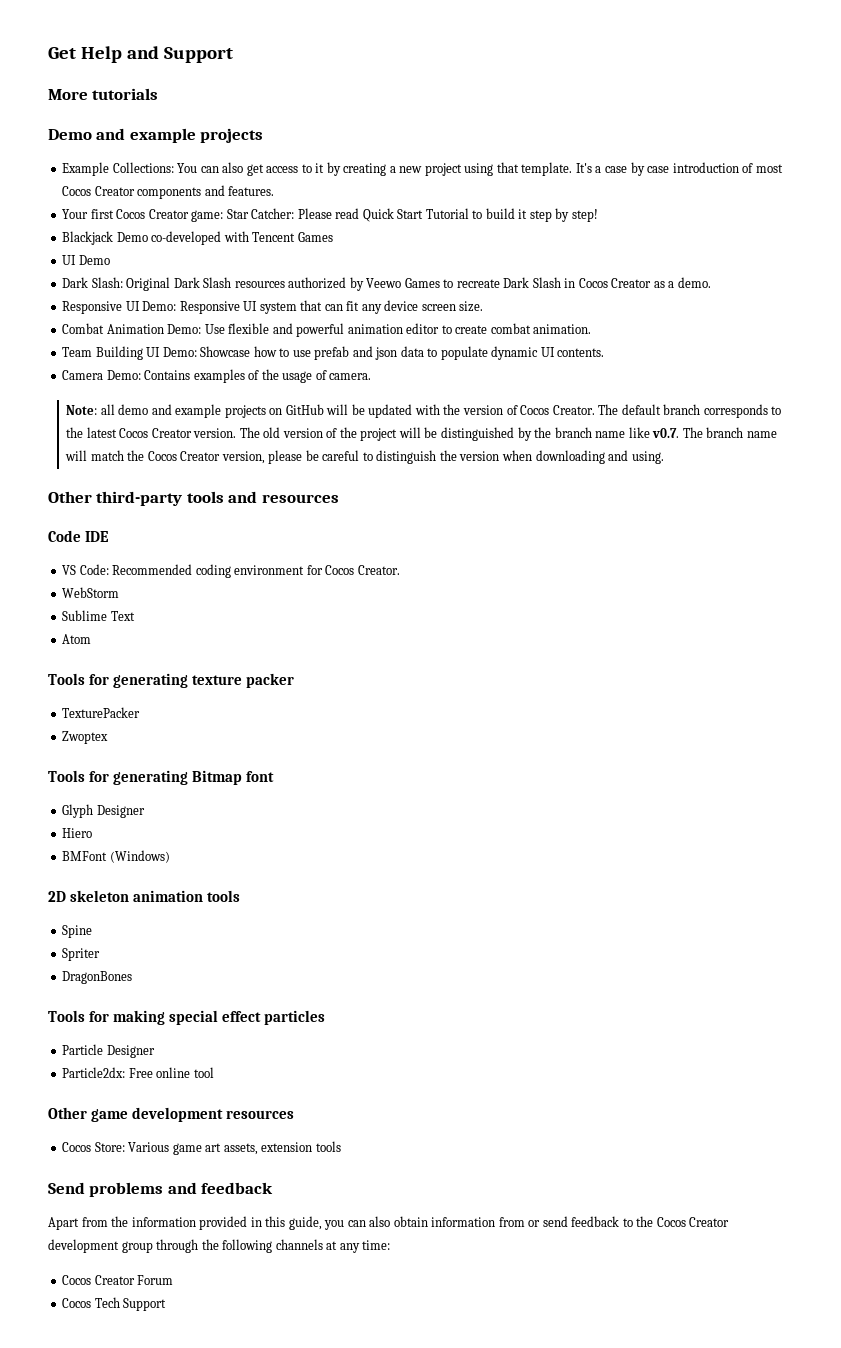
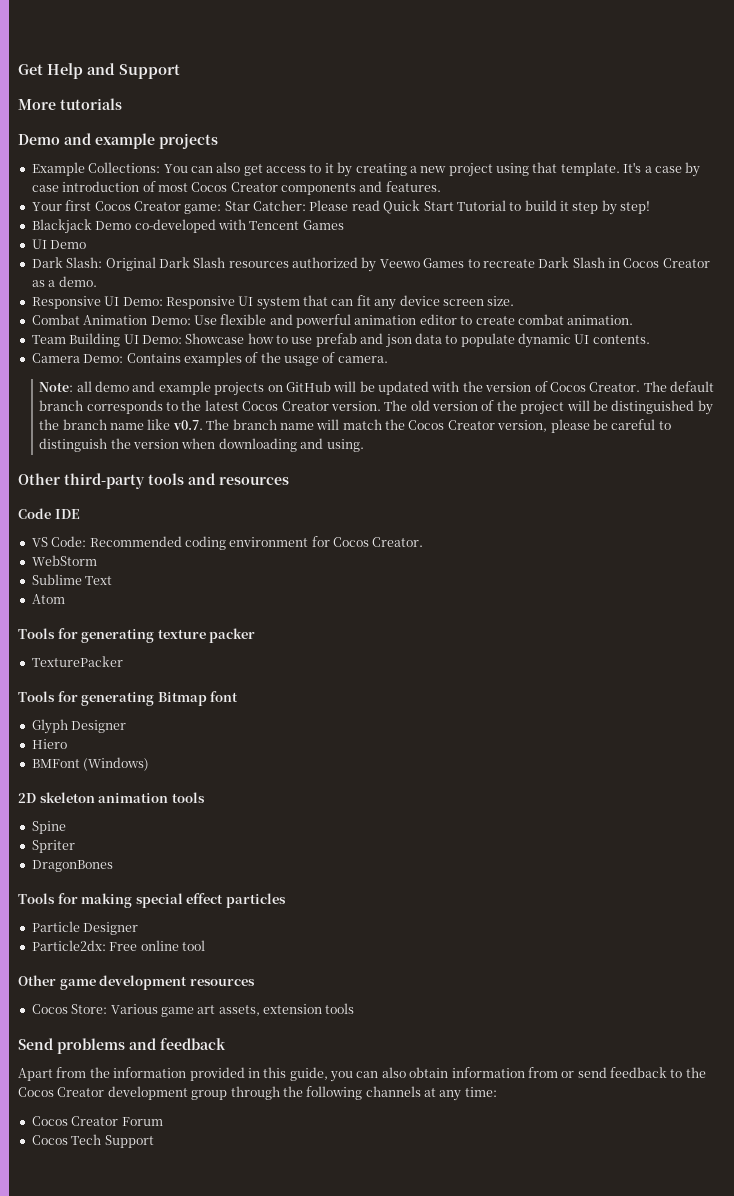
- Zwoptex

